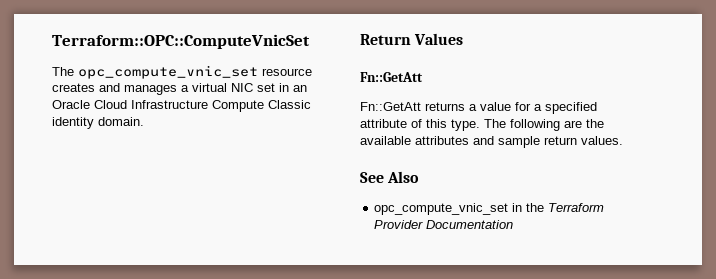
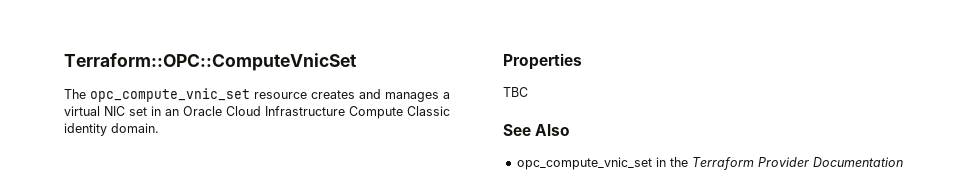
- Return Values
- Fn::GetAtt
- Fn::GetAtt returns a value for a specified attribute of this type. The following are the available attributes and sample return values.
+ Properties
+ TBC

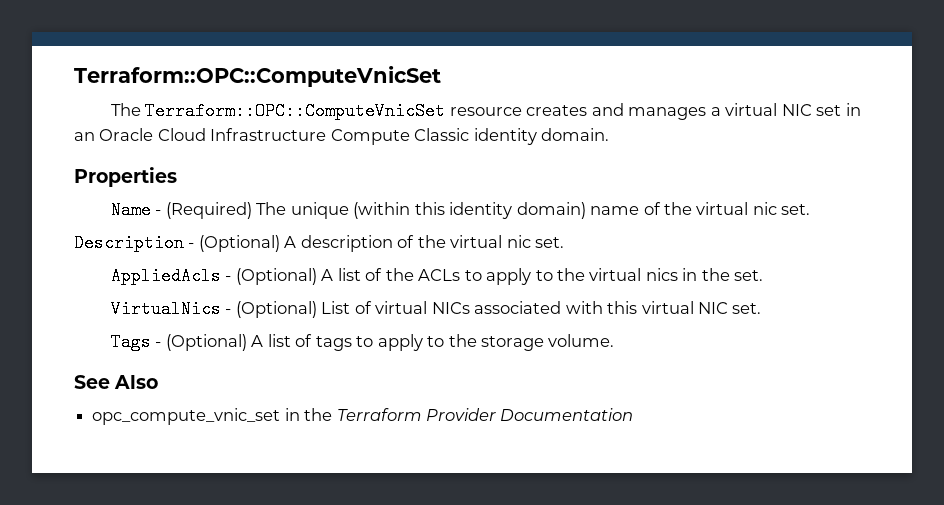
- The opc_compute_vnic_set resource creates and manages a virtual NIC set in an Oracle Cloud Infrastructure Compute Classic identity domain.
+ The Terraform::OPC::ComputeVnicSet resource creates and manages a virtual NIC set in an Oracle Cloud Infrastructure Compute Classic identity domain.
- TBC
+ Name - (Required) The unique (within this identity domain) name of the virtual nic set.
+ Description - (Optional) A description of the virtual nic set.
+ AppliedAcls - (Optional) A list of the ACLs to apply to the virtual nics in the set.
+ VirtualNics - (Optional) List of virtual NICs associated with this virtual NIC set.
+ Tags - (Optional) A list of tags to apply to the storage volume.

